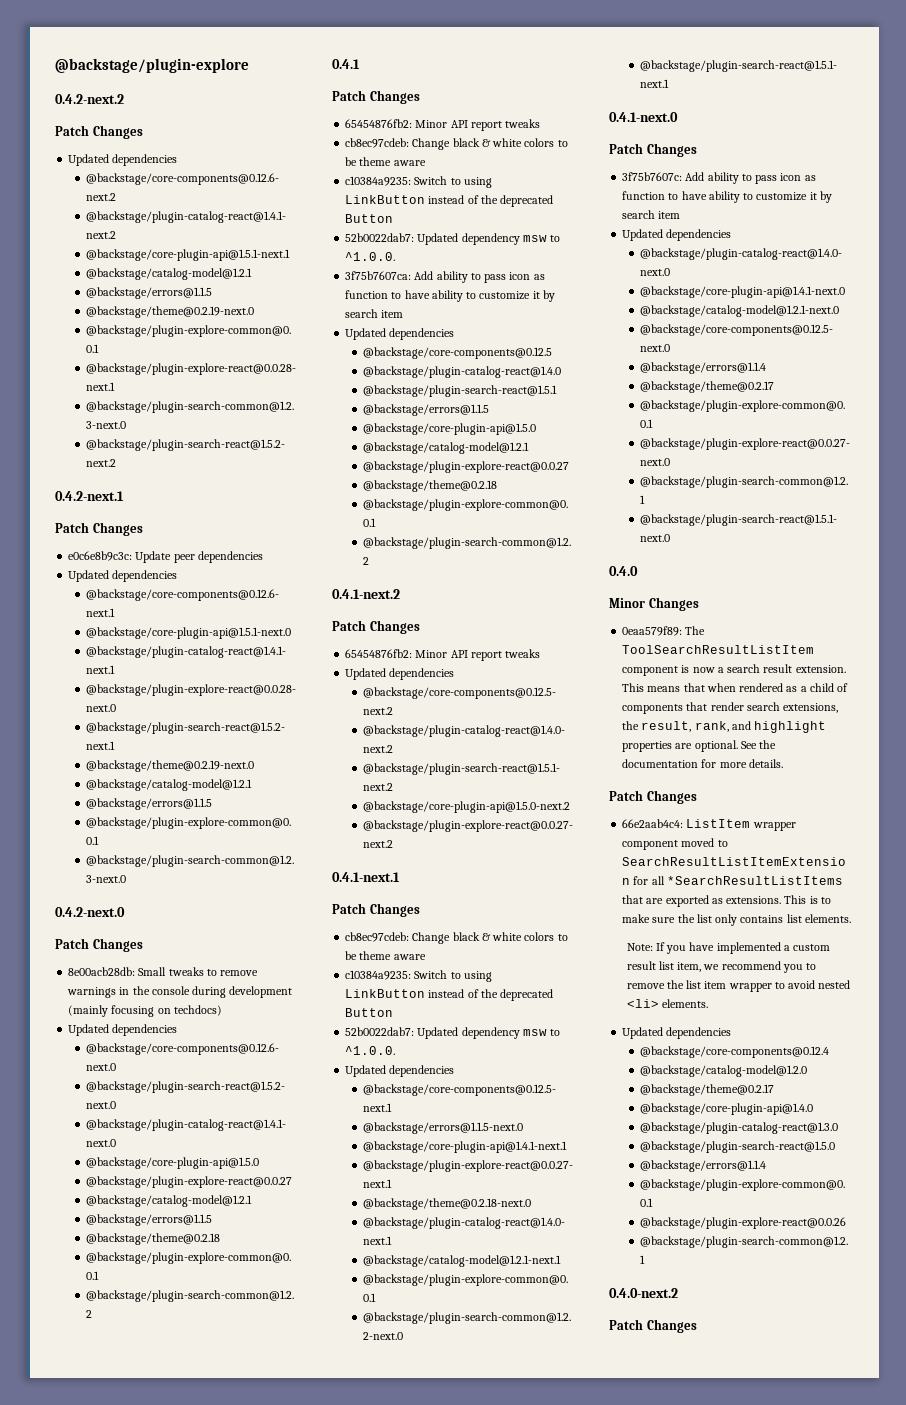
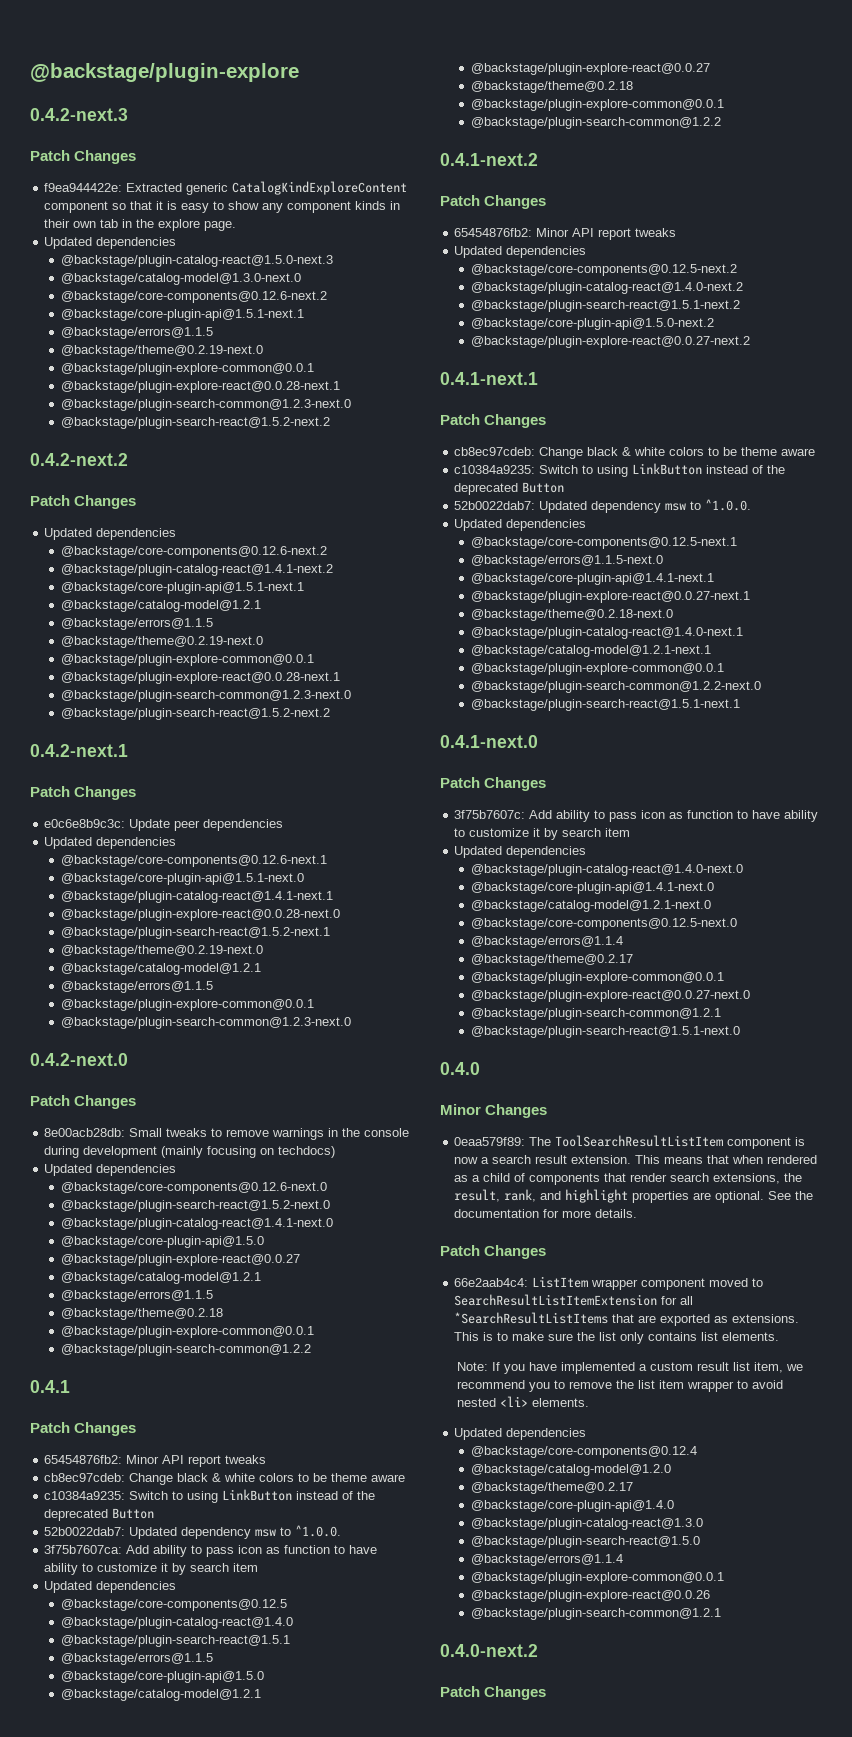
+ 0.4.2-next.3
+ Patch Changes
+ f9ea944422e: Extracted generic CatalogKindExploreContent component so that it is easy to show any component kinds in their own tab in the explore page.
+ Updated dependencies
+ @backstage/plugin-catalog-react@1.5.0-next.3
+ @backstage/catalog-model@1.3.0-next.0
+ @backstage/core-components@0.12.6-next.2
+ @backstage/core-plugin-api@1.5.1-next.1
+ @backstage/errors@1.1.5
+ @backstage/theme@0.2.19-next.0
+ @backstage/plugin-explore-common@0.0.1
+ @backstage/plugin-explore-react@0.0.28-next.1
+ @backstage/plugin-search-common@1.2.3-next.0
+ @backstage/plugin-search-react@1.5.2-next.2

